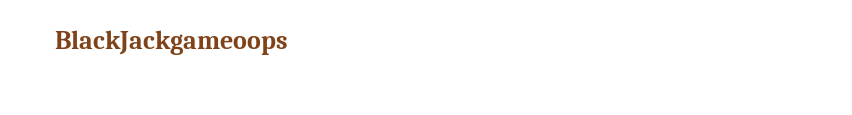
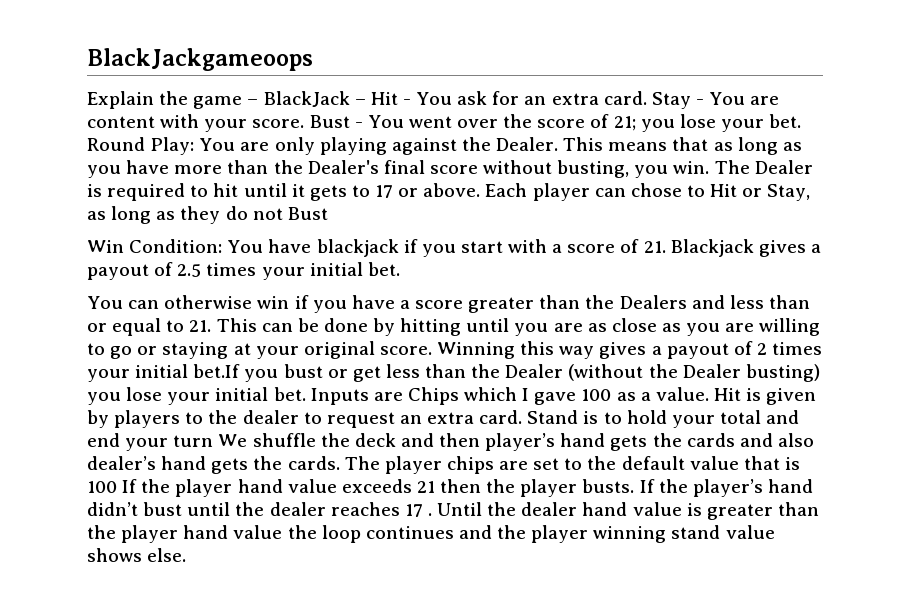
+ Explain the game – BlackJack – Hit - You ask for an extra card. Stay - You are content with your score. Bust - You went over the score of 21; you lose your bet. Round Play: You are only playing against the Dealer. This means that as long as you have more than the Dealer's final score without busting, you win. The Dealer is required to hit until it gets to 17 or above. Each player can chose to Hit or Stay, as long as they do not Bust
+ Win Condition: You have blackjack if you start with a score of 21. Blackjack gives a payout of 2.5 times your initial bet.
+ You can otherwise win if you have a score greater than the Dealers and less than or equal to 21. This can be done by hitting until you are as close as you are willing to go or staying at your original score. Winning this way gives a payout of 2 times your initial bet.If you bust or get less than the Dealer (without the Dealer busting) you lose your initial bet. Inputs are Chips which I gave 100 as a value. Hit is given by players to the dealer to request an extra card. Stand is to hold your total and end your turn We shuffle the deck and then player’s hand gets the cards and also dealer’s hand gets the cards. The player chips are set to the default value that is 100 If the player hand value exceeds 21 then the player busts. If the player’s hand didn’t bust until the dealer reaches 17 . Until the dealer hand value is greater than the player hand value the loop continues and the player winning stand value shows else.

